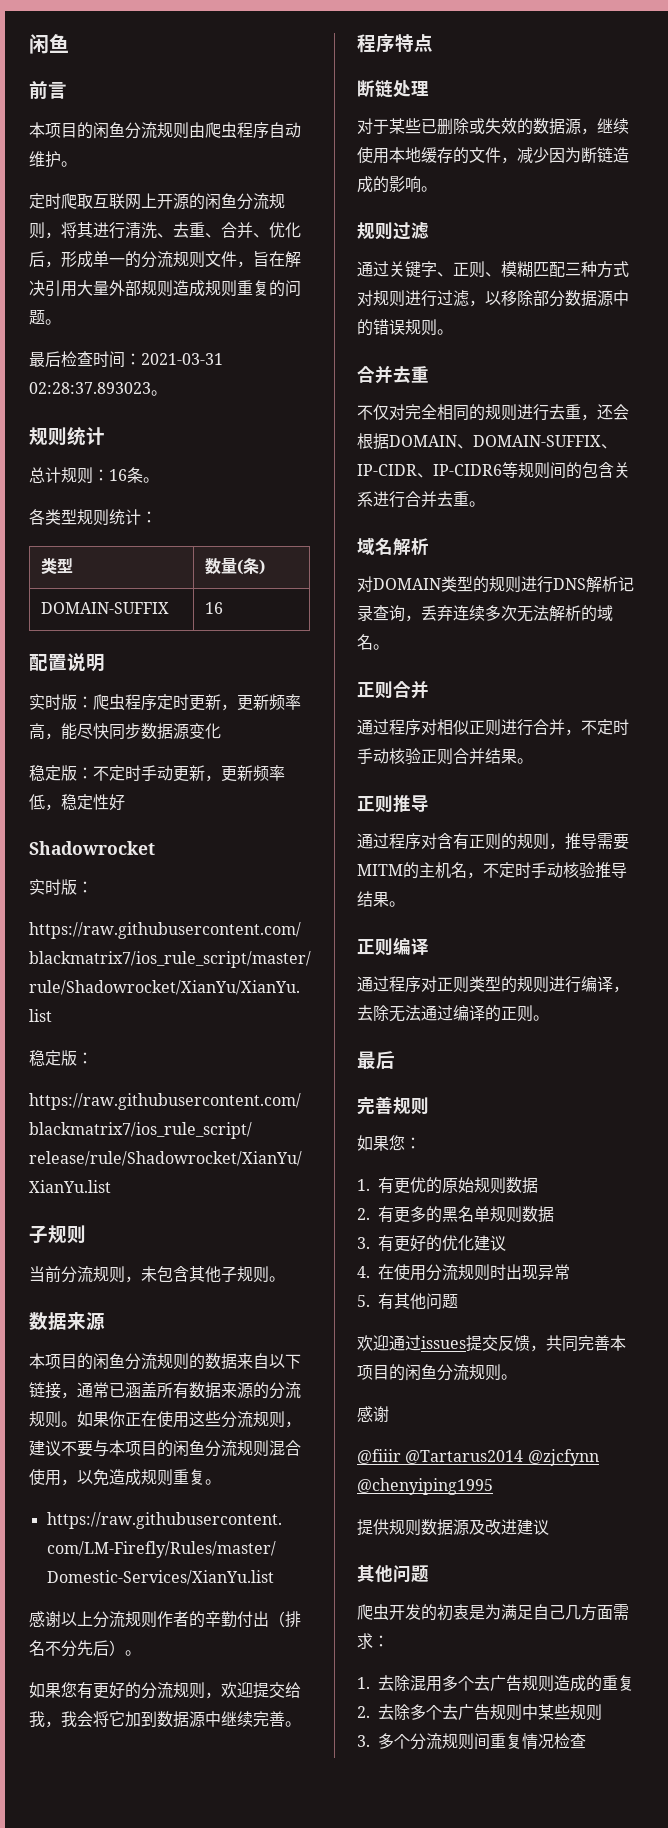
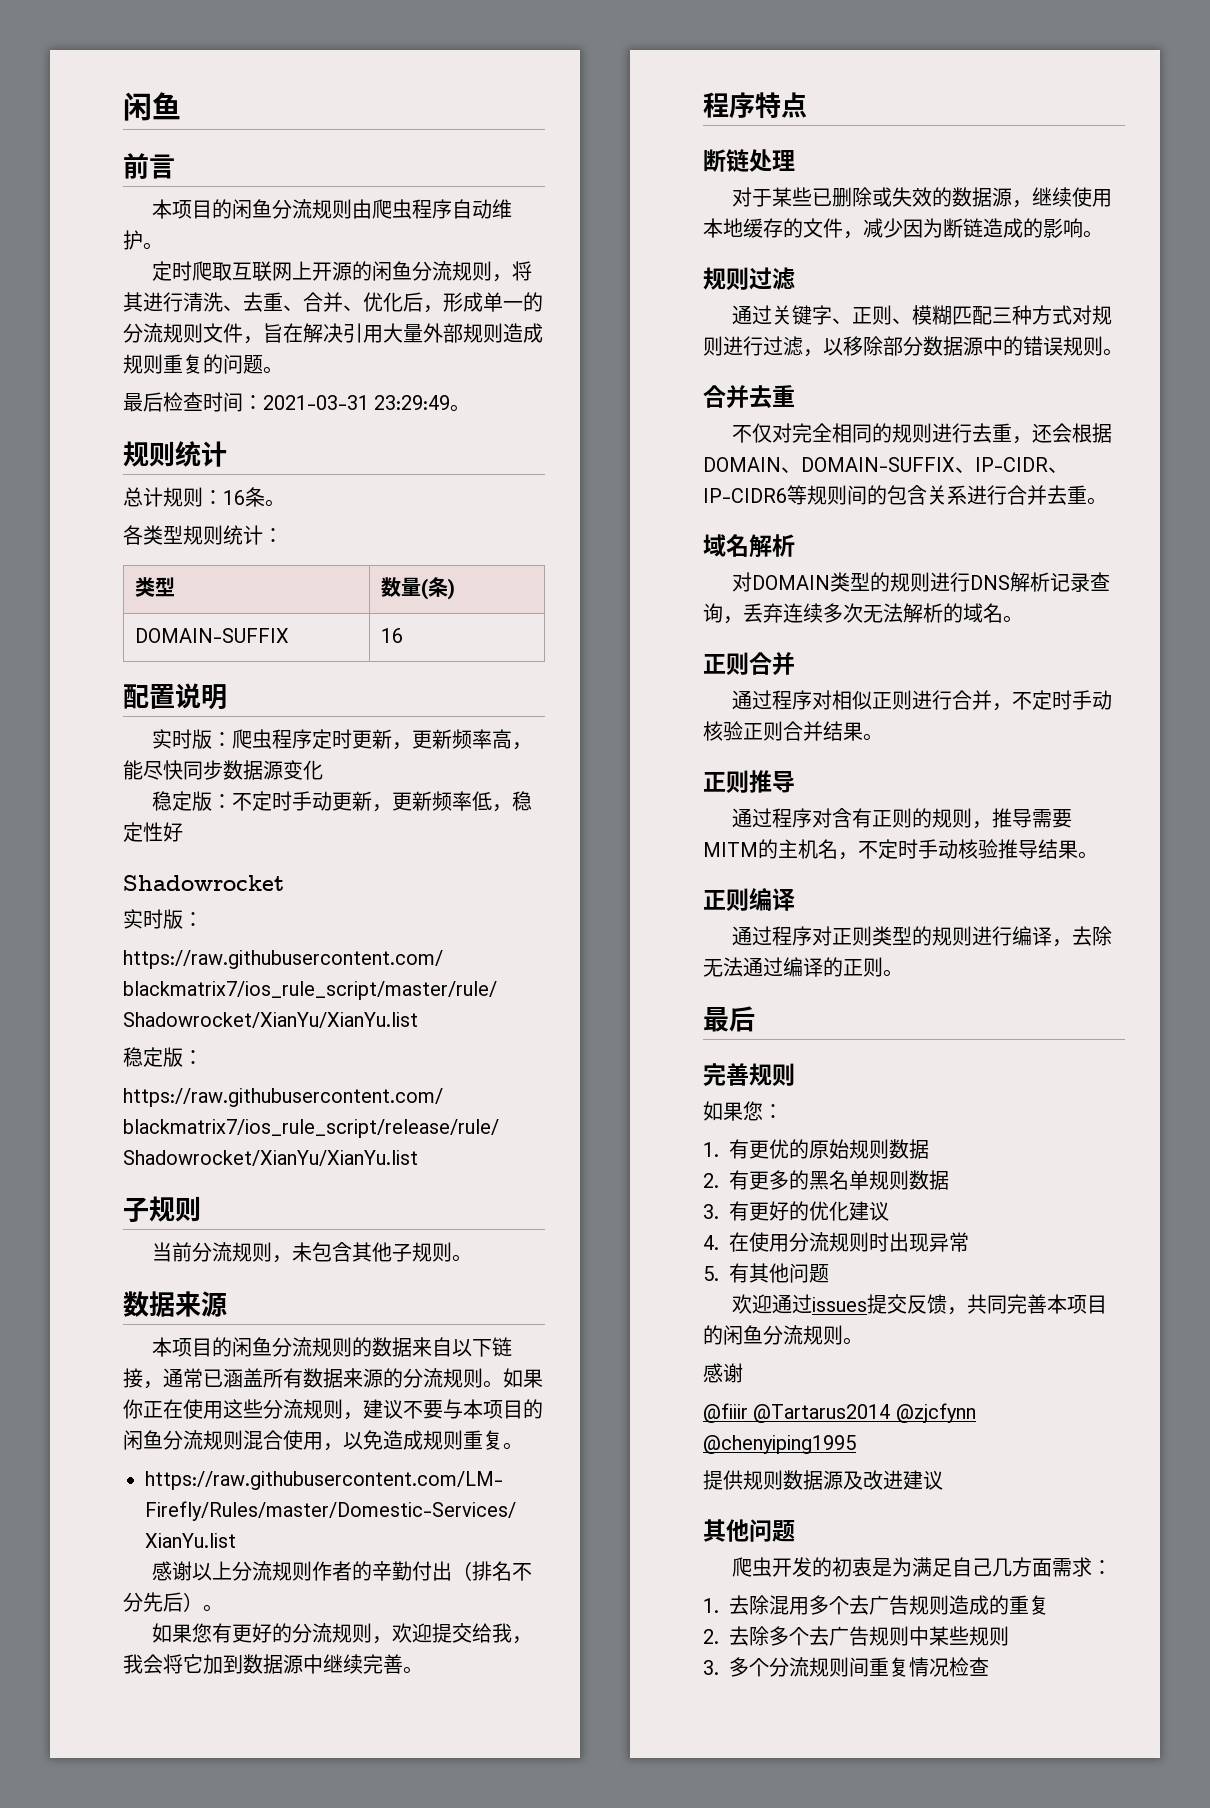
- 最后检查时间：2021-03-31 02:28:37.893023。
+ 最后检查时间：2021-03-31 23:29:49。

